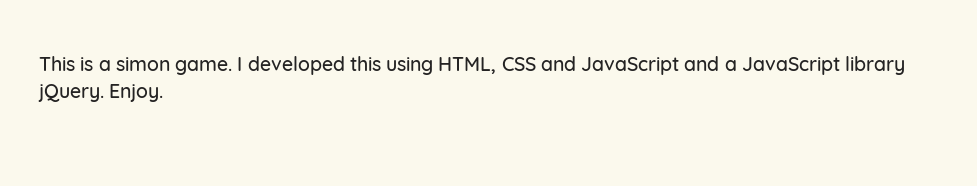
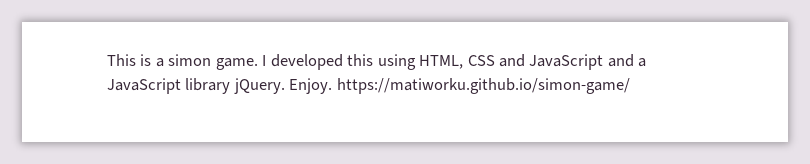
- Enjoy.
+ Enjoy. https://matiworku.github.io/simon-game/

